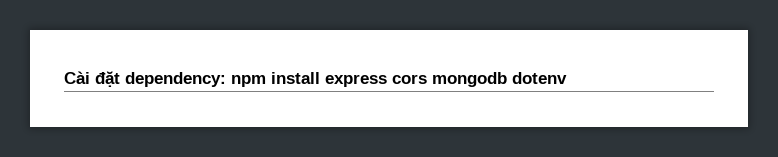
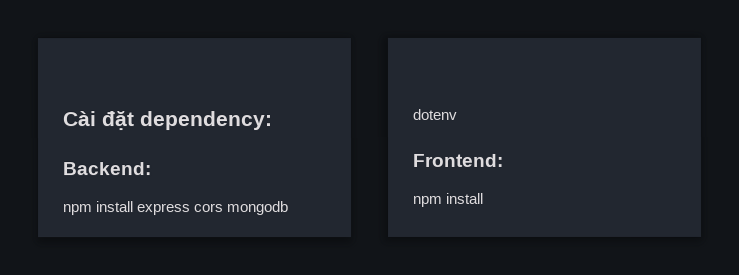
- Cài đặt dependency: npm install express cors mongodb dotenv
+ Cài đặt dependency:
+ Backend:
+ npm install express cors mongodb dotenv
+ Frontend:
+ npm install

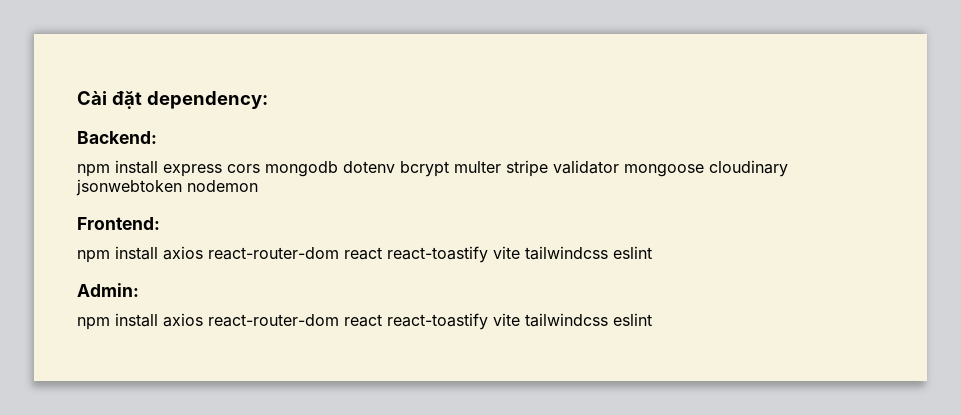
- npm install express cors mongodb dotenv
+ npm install express cors mongodb dotenv bcrypt multer stripe validator mongoose cloudinary jsonwebtoken nodemon
  Frontend:
- npm install
+ npm install axios react-router-dom react react-toastify vite tailwindcss eslint
+ Admin:
+ npm install axios react-router-dom react react-toastify vite tailwindcss eslint

